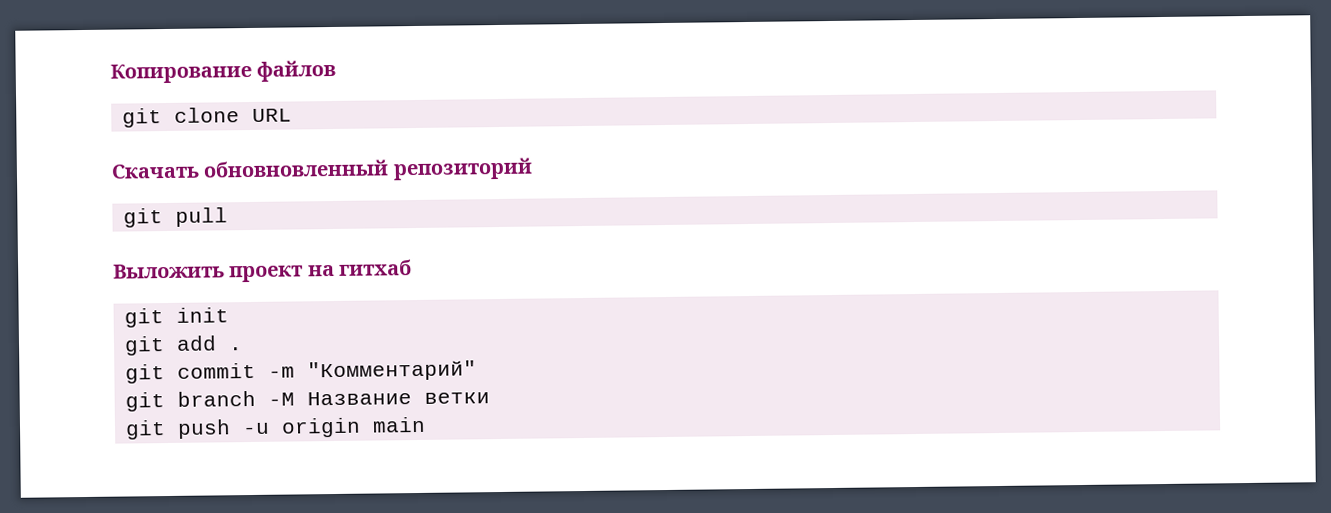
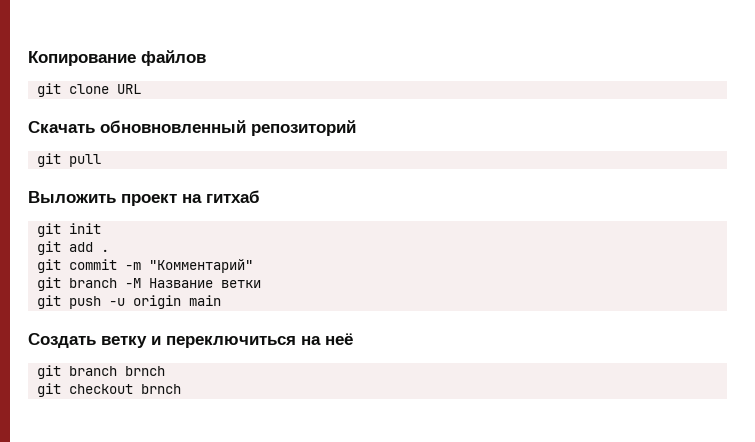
+ Создать ветку и переключиться на неё
+ git branch brnch
+ git checkout brnch

